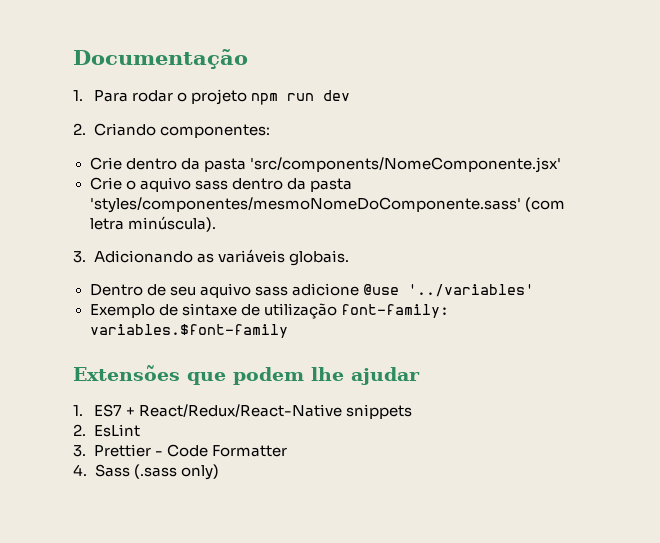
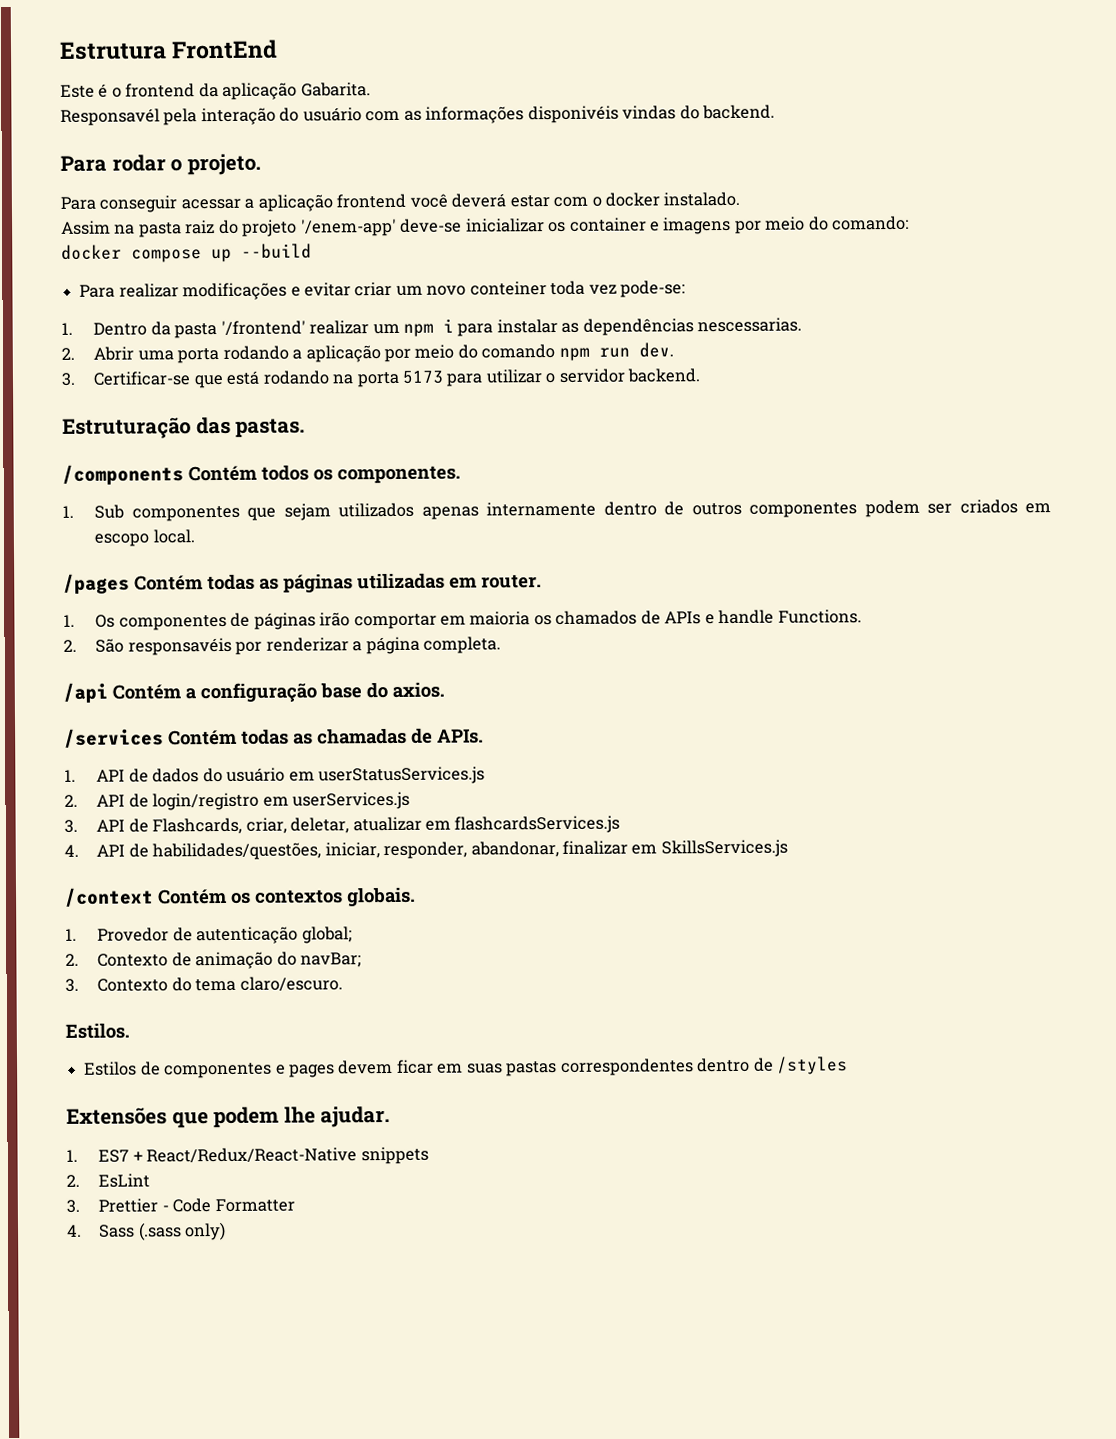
- Documentação
- 1. Para rodar o projeto npm run dev
- 2. Criando componentes:
- Crie dentro da pasta 'src/components/NomeComponente.jsx'
- Crie o aquivo sass dentro da pasta 'styles/componentes/mesmoNomeDoComponente.sass' (com letra minúscula).
- 3. Adicionando as variáveis globais.
- Dentro de seu aquivo sass adicione @use '../variables'
- Exemplo de sintaxe de utilização font-family: variables.$font-family
+ Estrutura FrontEnd
+ Este é o frontend da aplicação Gabarita.
+ Responsavél pela interação do usuário com as informações disponivéis vindas do backend.
+ Para rodar o projeto.
+ Para conseguir acessar a aplicação frontend você deverá estar com o docker instalado.
+ Assim na pasta raiz do projeto '/enem-app' deve-se inicializar os container e imagens por meio do comando:
+ docker compose up --build
+ Para realizar modificações e evitar criar um novo conteiner toda vez pode-se:
+ 1. Dentro da pasta '/frontend' realizar um npm i para instalar as dependências nescessarias.
+ 2. Abrir uma porta rodando a aplicação por meio do comando npm run dev.
+ 3. Certificar-se que está rodando na porta 5173 para utilizar o servidor backend.
+ Estruturação das pastas.
+ /components Contém todos os componentes.
+ 1. Sub componentes que sejam utilizados apenas internamente dentro de outros componentes podem ser criados em escopo local.
+ /pages Contém todas as páginas utilizadas em router.
+ 1. Os componentes de páginas irão comportar em maioria os chamados de APIs e handle Functions.
+ 2. São responsavéis por renderizar a página completa.
+ /api Contém a configuração base do axios.
+ /services Contém todas as chamadas de APIs.
+ 1. API de dados do usuário em userStatusServices.js
+ 2. API de login/registro em userServices.js
+ 3. API de Flashcards, criar, deletar, atualizar em flashcardsServices.js
+ 4. API de habilidades/questões, iniciar, responder, abandonar, finalizar em SkillsServices.js
+ /context Contém os contextos globais.
+ 1. Provedor de autenticação global;
+ 2. Contexto de animação do navBar;
+ 3. Contexto do tema claro/escuro.
+ Estilos.
+ Estilos de componentes e pages devem ficar em suas pastas correspondentes dentro de /styles
- Extensões que podem lhe ajudar
+ Extensões que podem lhe ajudar.

